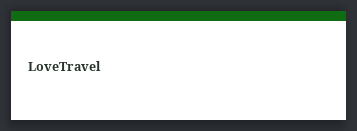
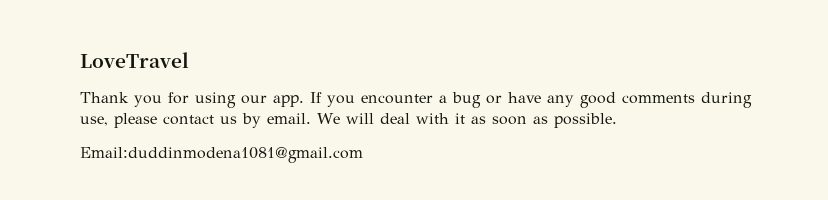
+ Thank you for using our app. If you encounter a bug or have any good comments during use, please contact us by email. We will deal with it as soon as possible.
+ Email:duddinmodena1081@gmail.com

